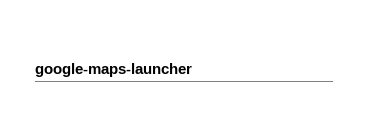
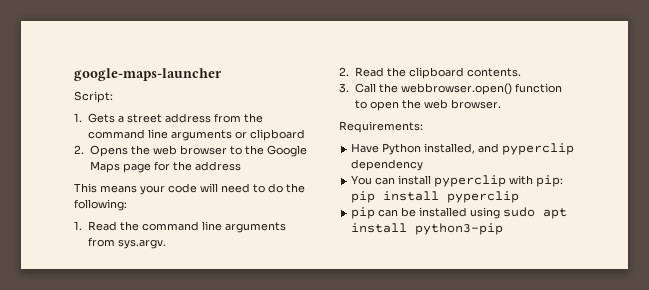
+ Script:
+ 1. Gets a street address from the command line arguments or clipboard
+ 2. Opens the web browser to the Google Maps page for the address
+ This means your code will need to do the following:
+ 1. Read the command line arguments from sys.argv.
+ 2. Read the clipboard contents.
+ 3. Call the webbrowser.open() function to open the web browser.
+ Requirements:
+ Have Python installed, and pyperclip dependency
+ You can install pyperclip with pip: pip install pyperclip
+ pip can be installed using sudo apt install python3-pip

